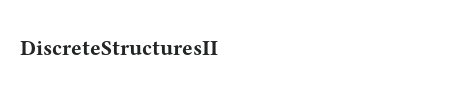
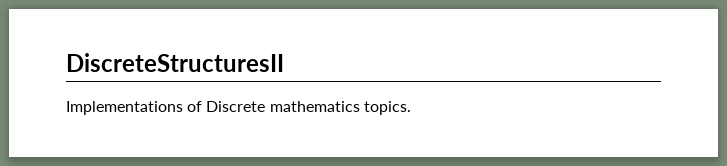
+ Implementations of Discrete mathematics topics.

